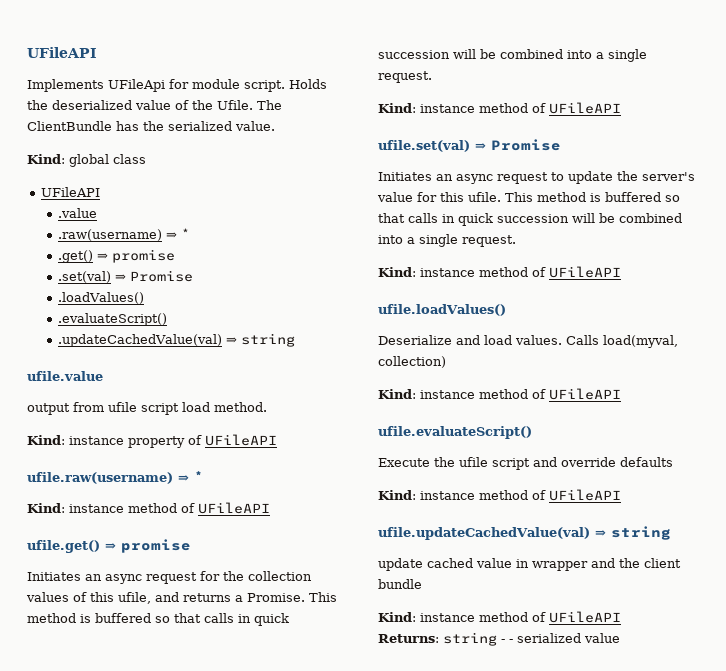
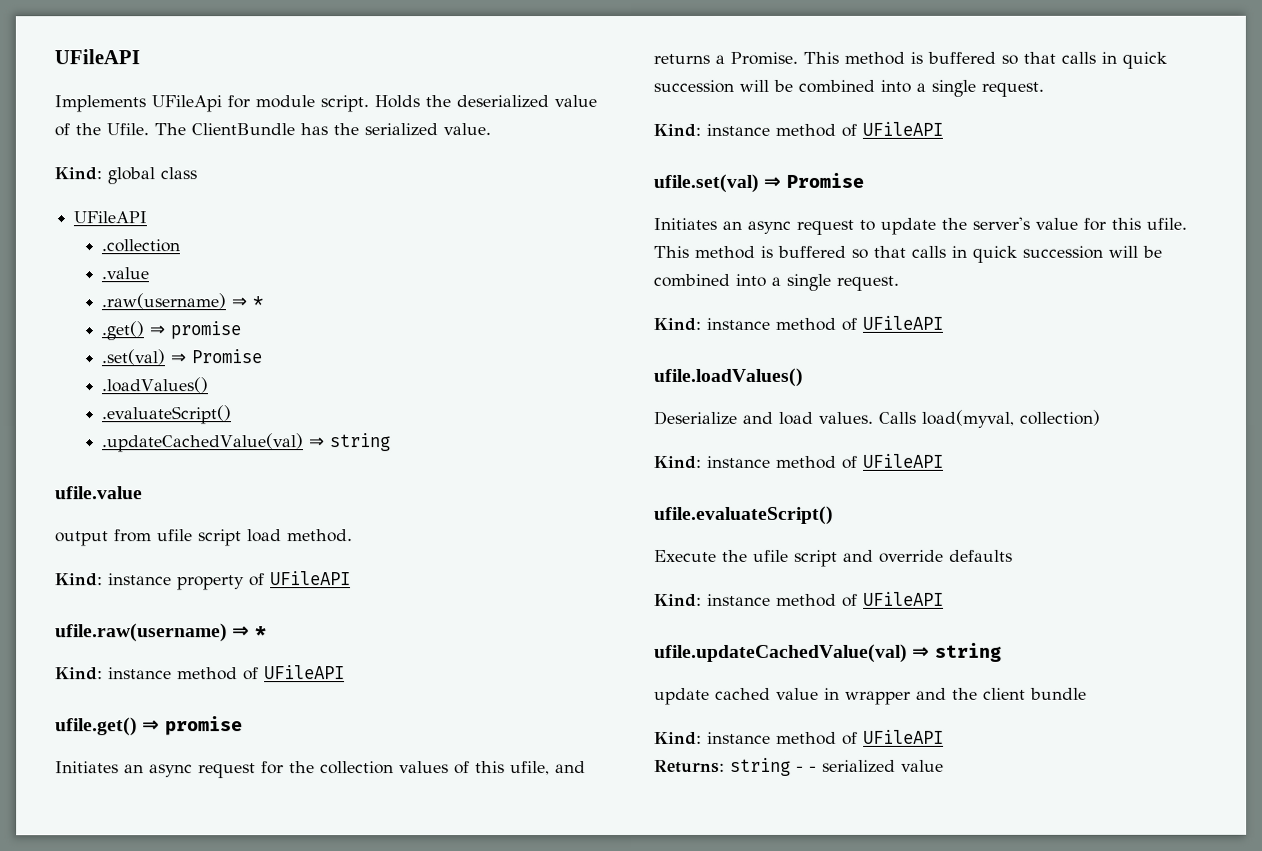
+ .collection

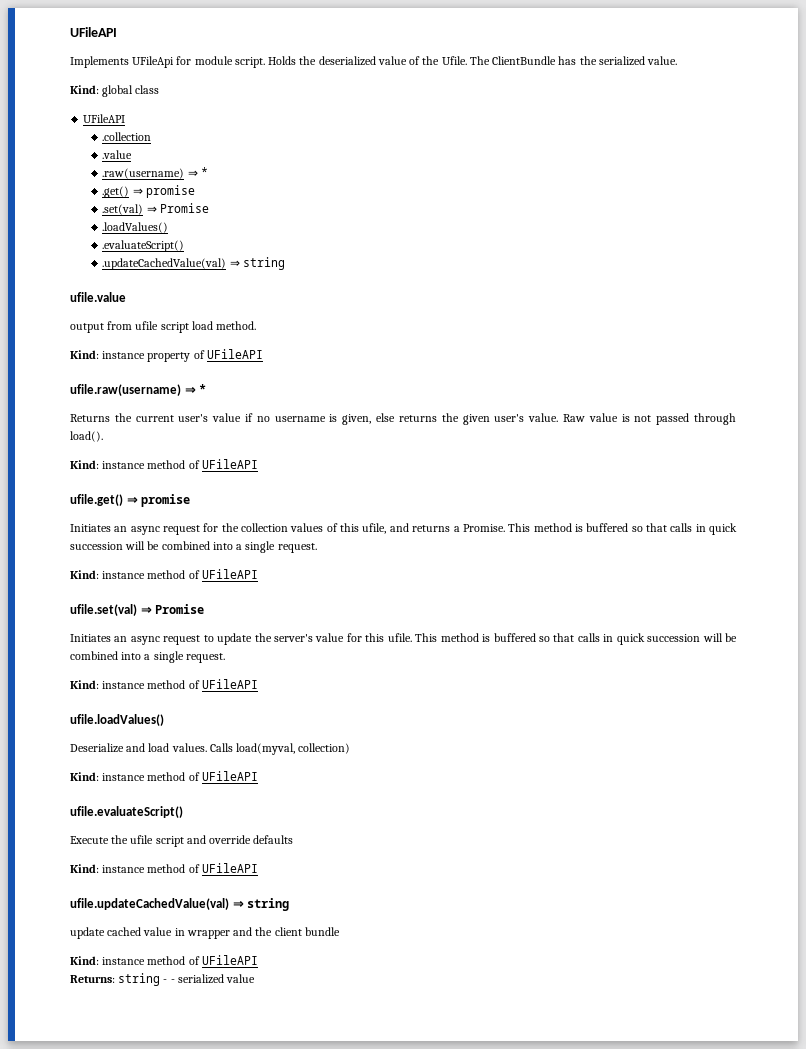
+ Returns the current user's value if no username is given, else returns the given user's value. Raw value is not passed through load().

